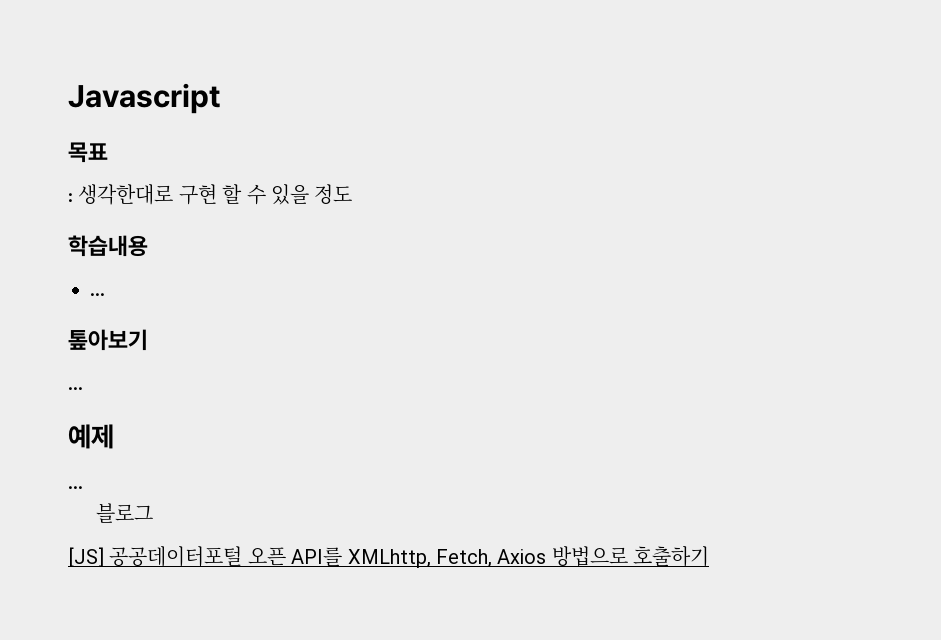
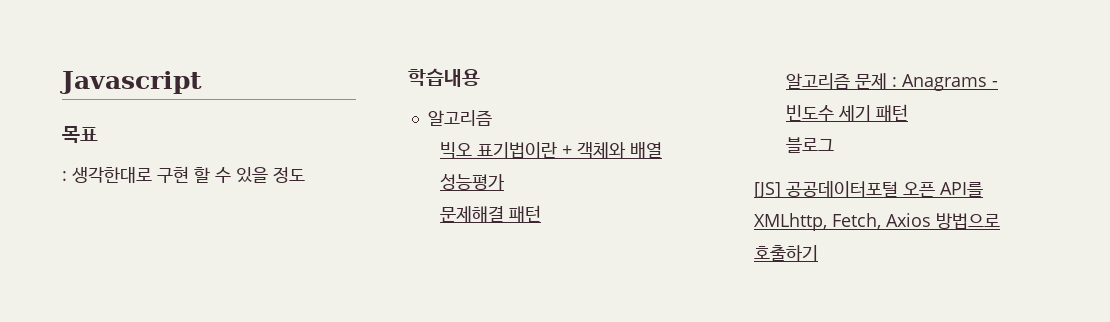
  학습내용
- ...
- 톺아보기
- ...
- 예제
- ...
+ 알고리즘
+ 빅오 표기법이란 + 객체와 배열 성능평가
+ 문제해결 패턴
+ 알고리즘 문제 : Anagrams - 빈도수 세기 패턴

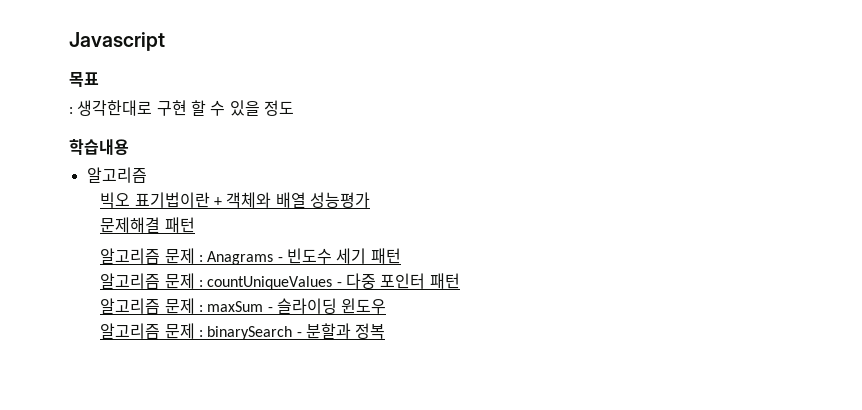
- 블로그
- [JS] 공공데이터포털 오픈 API를 XMLhttp, Fetch, Axios 방법으로 호출하기
+ 알고리즘 문제 : countUniqueValues - 다중 포인터 패턴
+ 알고리즘 문제 : maxSum - 슬라이딩 윈도우
+ 알고리즘 문제 : binarySearch - 분할과 정복

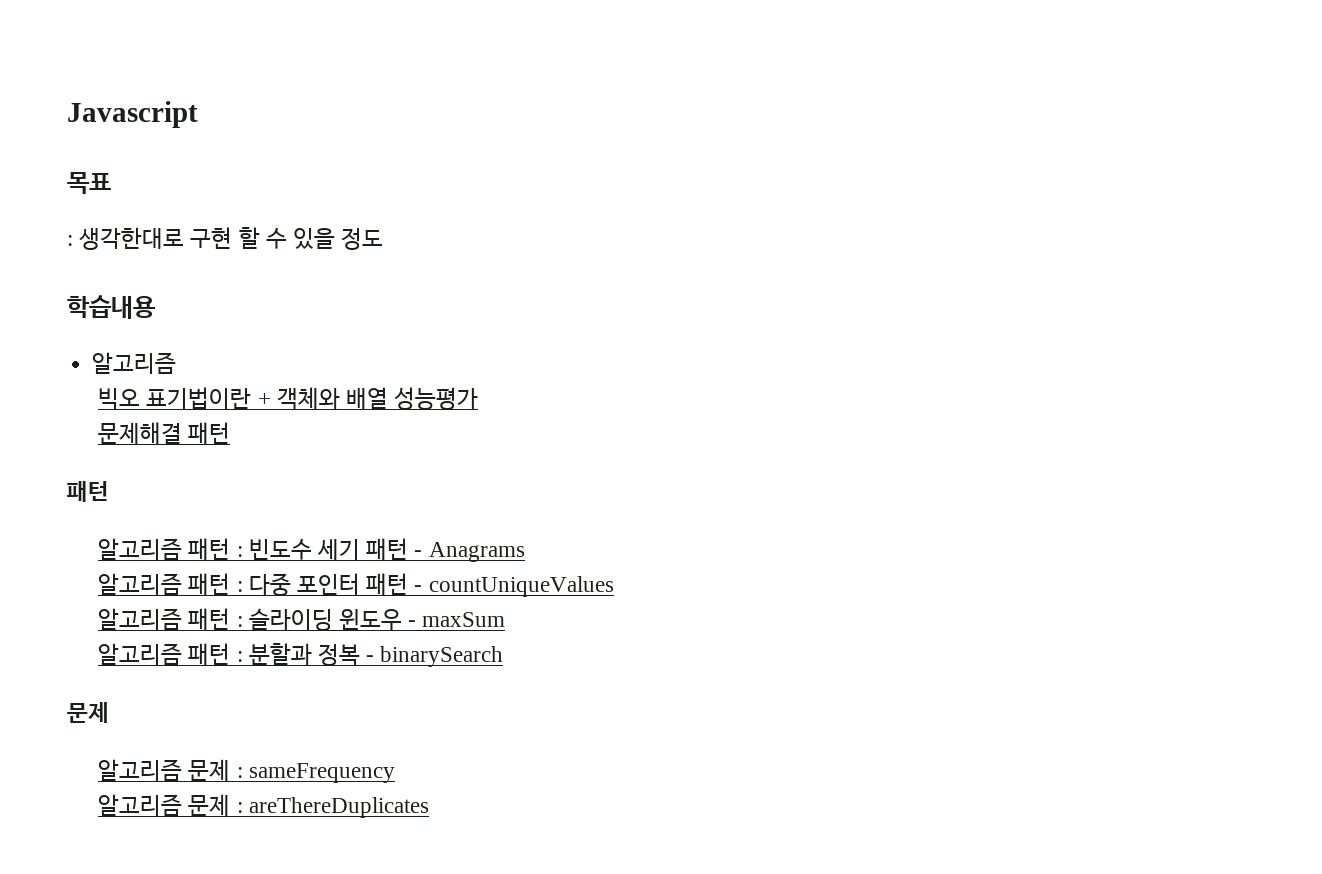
  문제해결 패턴
- 알고리즘 문제 : Anagrams - 빈도수 세기 패턴
- 알고리즘 문제 : countUniqueValues - 다중 포인터 패턴
- 알고리즘 문제 : maxSum - 슬라이딩 윈도우
- 알고리즘 문제 : binarySearch - 분할과 정복
+ 패턴
+ 알고리즘 패턴 : 빈도수 세기 패턴 - Anagrams
+ 알고리즘 패턴 : 다중 포인터 패턴 - countUniqueValues
+ 알고리즘 패턴 : 슬라이딩 윈도우 - maxSum
+ 알고리즘 패턴 : 분할과 정복 - binarySearch
+ 문제
+ 알고리즘 문제 : sameFrequency
+ 알고리즘 문제 : areThereDuplicates

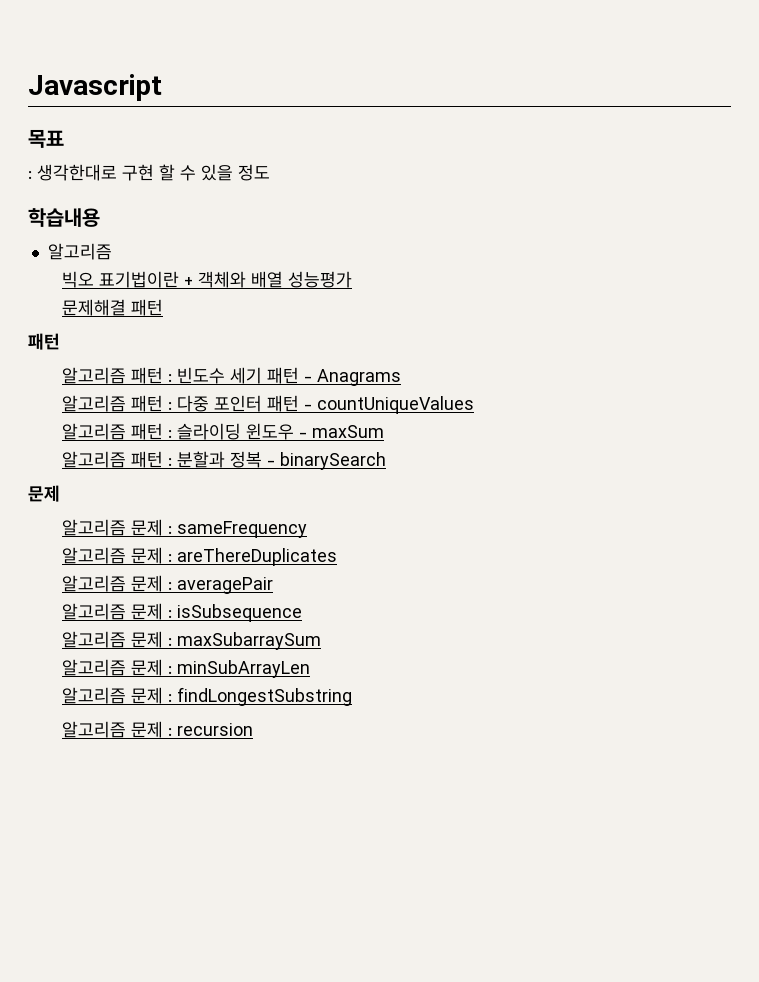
+ 알고리즘 문제 : averagePair
+ 알고리즘 문제 : isSubsequence
+ 알고리즘 문제 : maxSubarraySum
+ 알고리즘 문제 : minSubArrayLen
+ 알고리즘 문제 : findLongestSubstring
+ 알고리즘 문제 : recursion

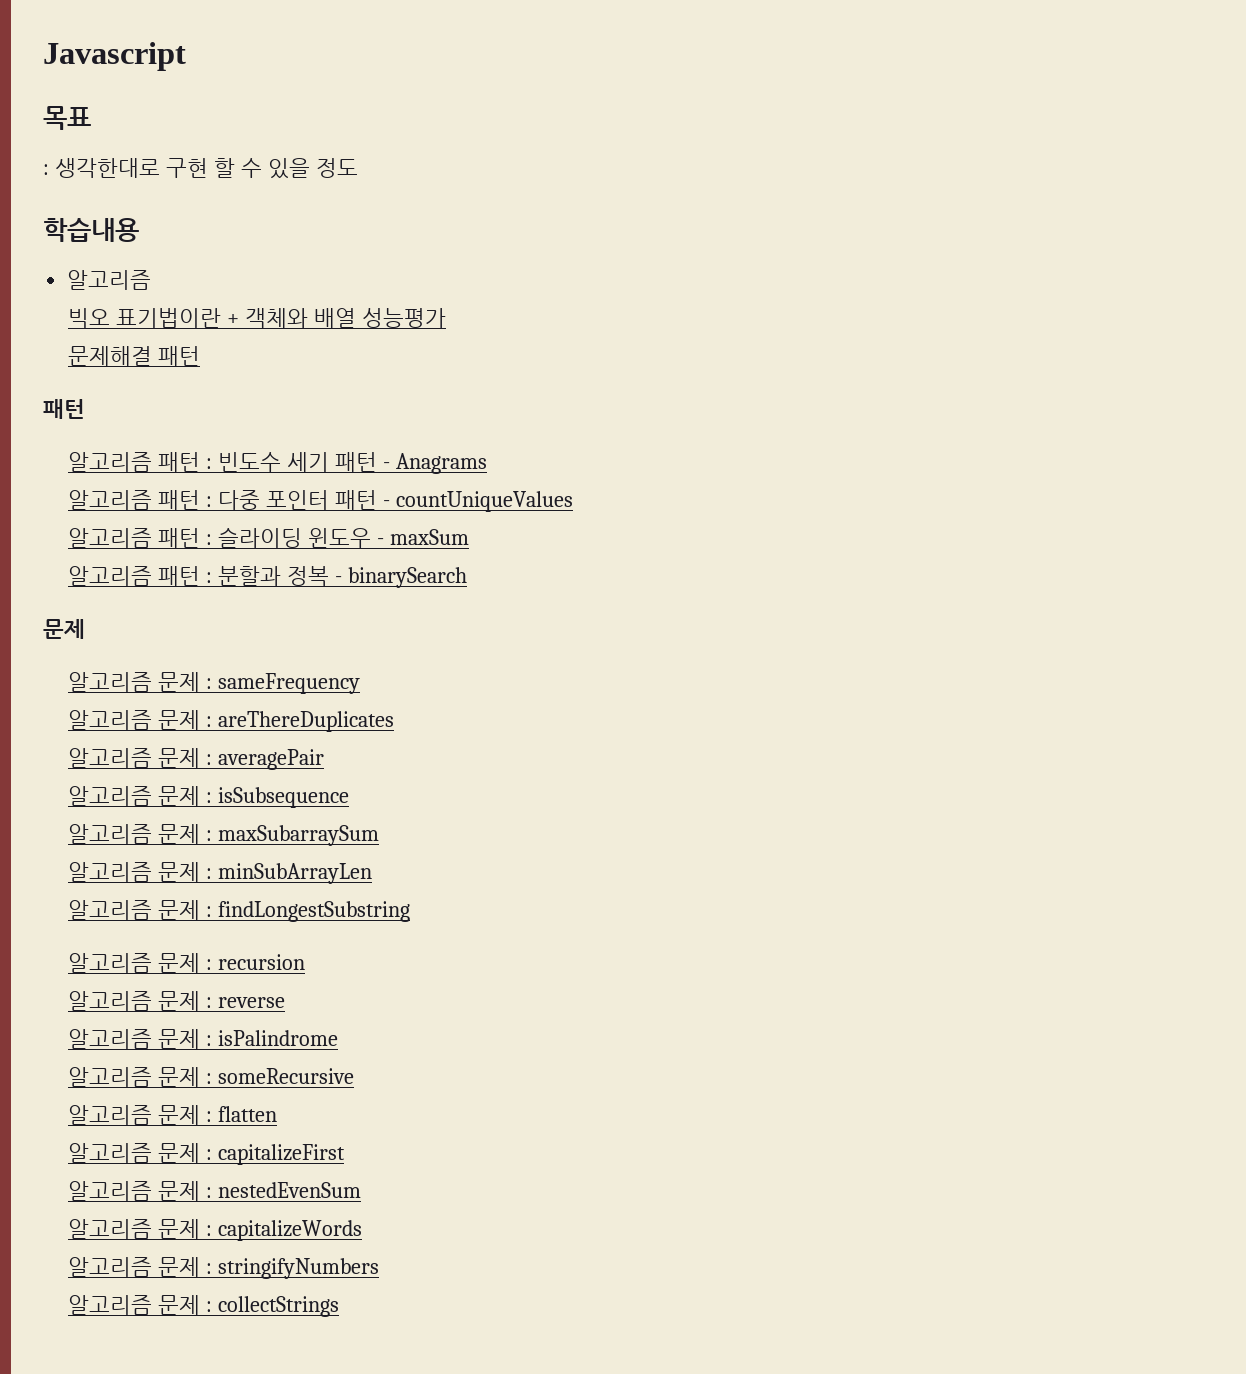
+ 알고리즘 문제 : reverse
+ 알고리즘 문제 : isPalindrome
+ 알고리즘 문제 : someRecursive
+ 알고리즘 문제 : flatten
+ 알고리즘 문제 : capitalizeFirst
+ 알고리즘 문제 : nestedEvenSum
+ 알고리즘 문제 : capitalizeWords
+ 알고리즘 문제 : stringifyNumbers
+ 알고리즘 문제 : collectStrings

